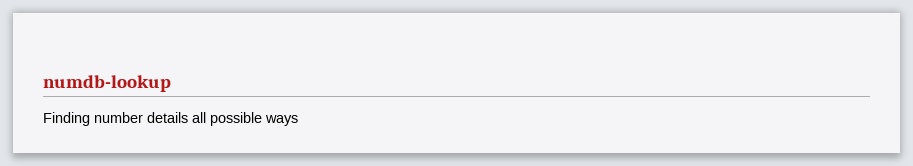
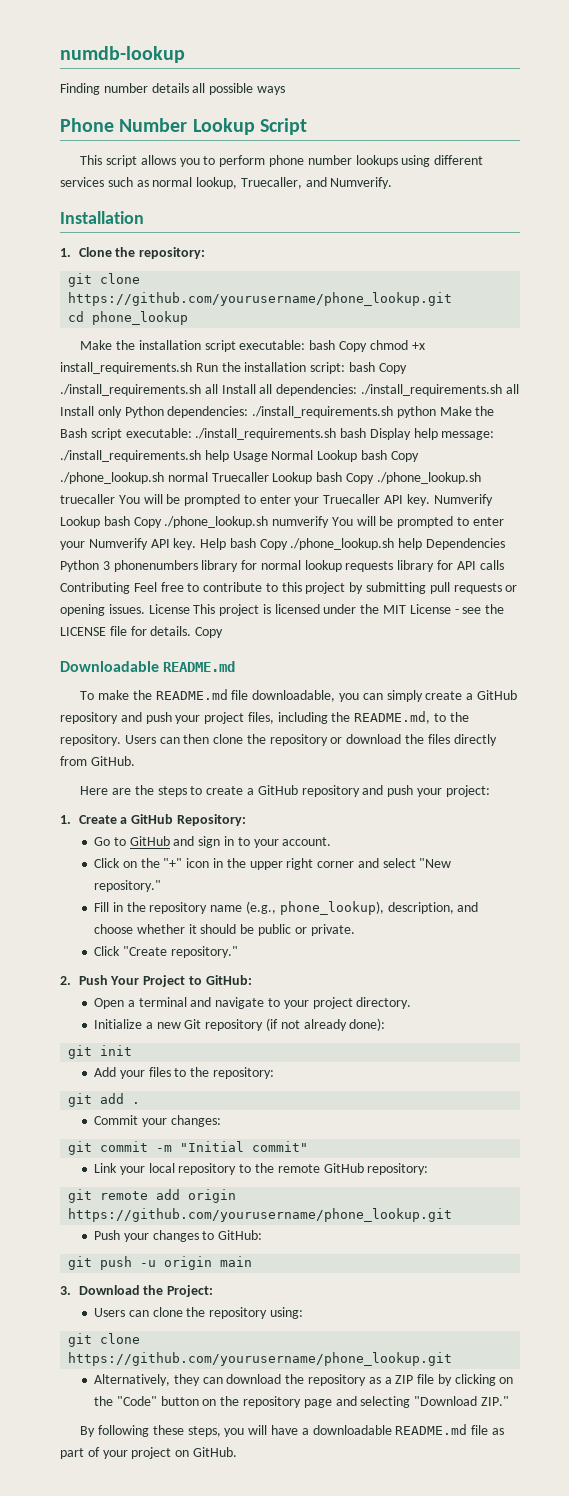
+ Phone Number Lookup Script
+ This script allows you to perform phone number lookups using different services such as normal lookup, Truecaller, and Numverify.
+ Installation
+ 1. Clone the repository:
+ git clone https://github.com/yourusername/phone_lookup.git
+ cd phone_lookup
+ Make the installation script executable: bash Copy chmod +x install_requirements.sh Run the installation script: bash Copy ./install_requirements.sh all Install all dependencies: ./install_requirements.sh all Install only Python dependencies: ./install_requirements.sh python Make the Bash script executable: ./install_requirements.sh bash Display help message: ./install_requirements.sh help Usage Normal Lookup bash Copy ./phone_lookup.sh normal Truecaller Lookup bash Copy ./phone_lookup.sh truecaller You will be prompted to enter your Truecaller API key. Numverify Lookup bash Copy ./phone_lookup.sh numverify You will be prompted to enter your Numverify API key. Help bash Copy ./phone_lookup.sh help Dependencies Python 3 phonenumbers library for normal lookup requests library for API calls Contributing Feel free to contribute to this project by submitting pull requests or opening issues. License This project is licensed under the MIT License - see the LICENSE file for details. Copy
+ Downloadable README.md
+ To make the README.md file downloadable, you can simply create a GitHub repository and push your project files, including the README.md, to the repository. Users can then clone the repository or download the files directly from GitHub.
+ Here are the steps to create a GitHub repository and push your project:
+ 1. Create a GitHub Repository:
+ Go to GitHub and sign in to your account.
+ Click on the "+" icon in the upper right corner and select "New repository."
+ Fill in the repository name (e.g., phone_lookup), description, and choose whether it should be public or private.
+ Click "Create repository."
+ 2. Push Your Project to GitHub:
+ Open a terminal and navigate to your project directory.
+ Initialize a new Git repository (if not already done):
+ git init
+ Add your files to the repository:
+ git add .
+ Commit your changes:
+ git commit -m "Initial commit"
+ Link your local repository to the remote GitHub repository:
+ git remote add origin https://github.com/yourusername/phone_lookup.git
+ Push your changes to GitHub:
+ git push -u origin main
+ 3. Download the Project:
+ Users can clone the repository using:
+ git clone https://github.com/yourusername/phone_lookup.git
+ Alternatively, they can download the repository as a ZIP file by clicking on the "Code" button on the repository page and selecting "Download ZIP."
+ By following these steps, you will have a downloadable README.md file as part of your project on GitHub.

